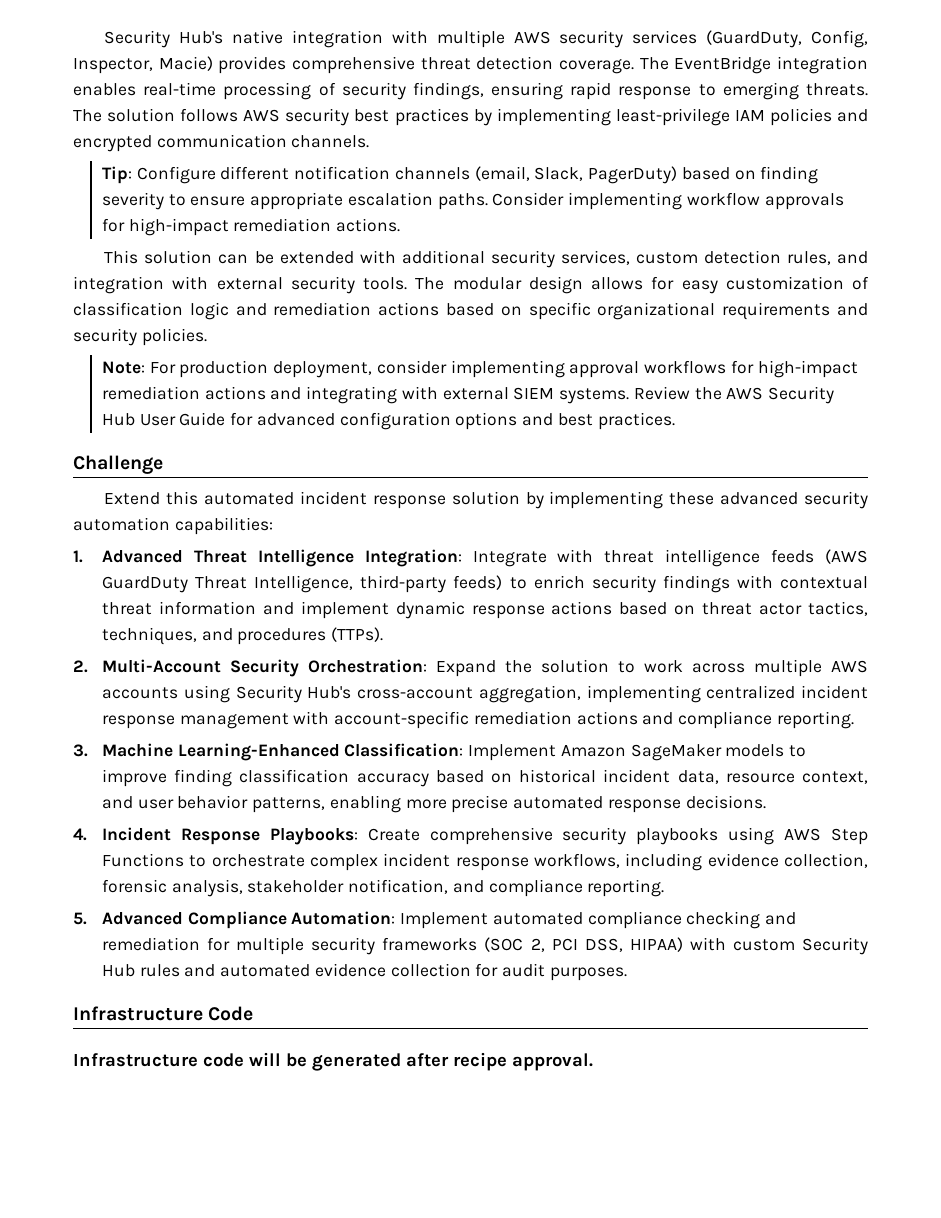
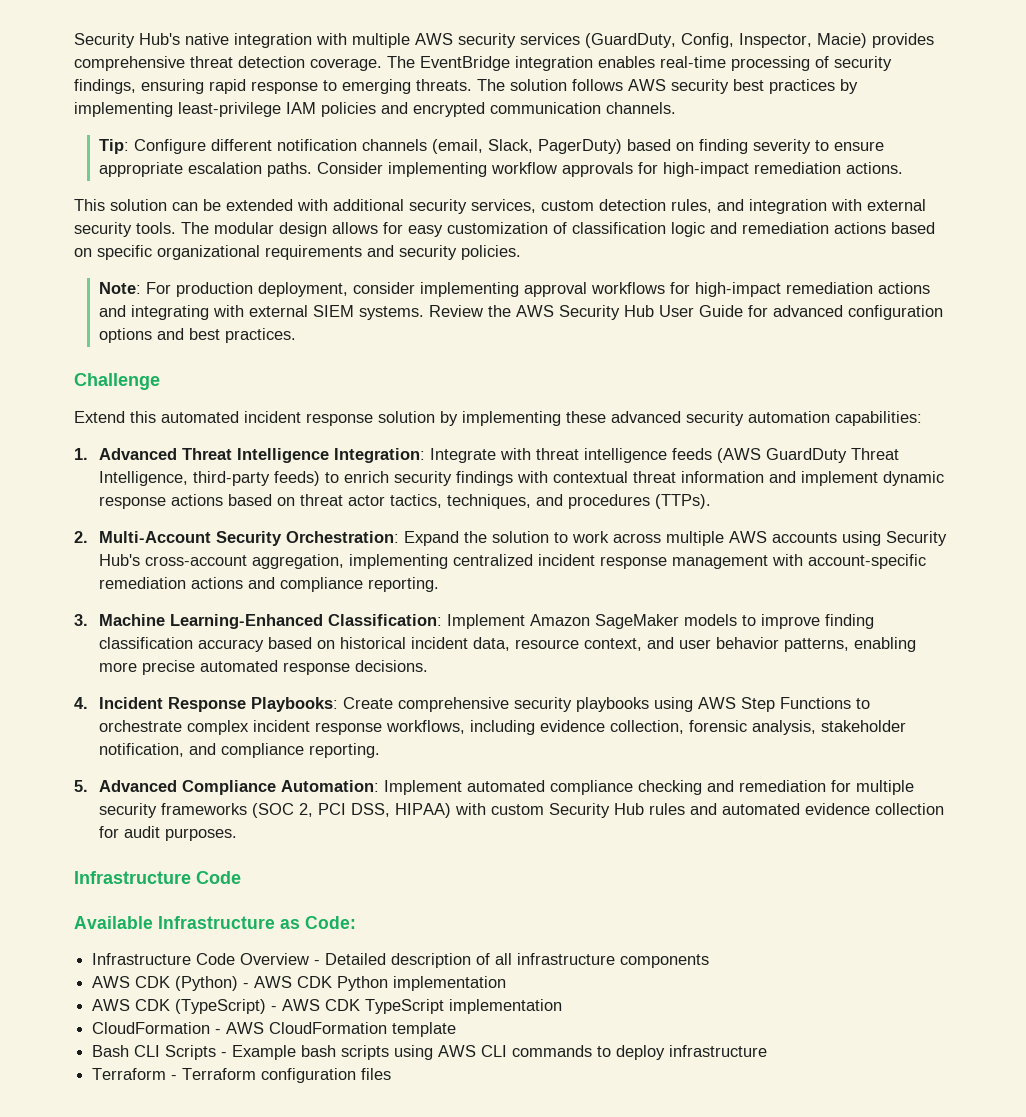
- Infrastructure code will be generated after recipe approval.
+ Available Infrastructure as Code:
+ Infrastructure Code Overview - Detailed description of all infrastructure components
+ AWS CDK (Python) - AWS CDK Python implementation
+ AWS CDK (TypeScript) - AWS CDK TypeScript implementation
+ CloudFormation - AWS CloudFormation template
+ Bash CLI Scripts - Example bash scripts using AWS CLI commands to deploy infrastructure
+ Terraform - Terraform configuration files

